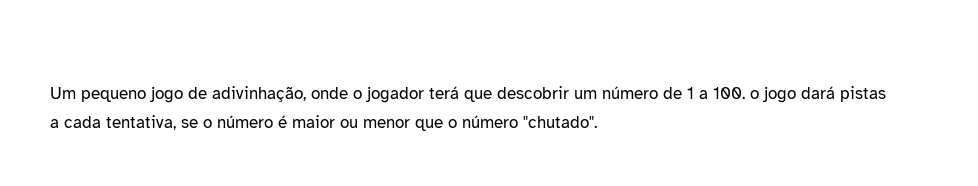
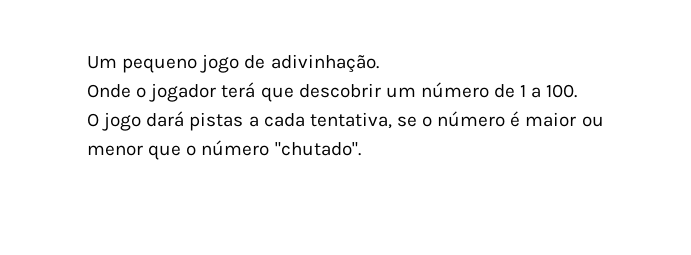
- Um pequeno jogo de adivinhação, onde o jogador terá que descobrir um número de 1 a 100. o jogo dará pistas a cada tentativa, se o número é maior ou menor que o número "chutado".
+ Um pequeno jogo de adivinhação.
+ Onde o jogador terá que descobrir um número de 1 a 100.
+ O jogo dará pistas a cada tentativa, se o número é maior ou menor que o número "chutado".

